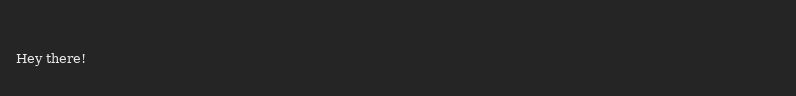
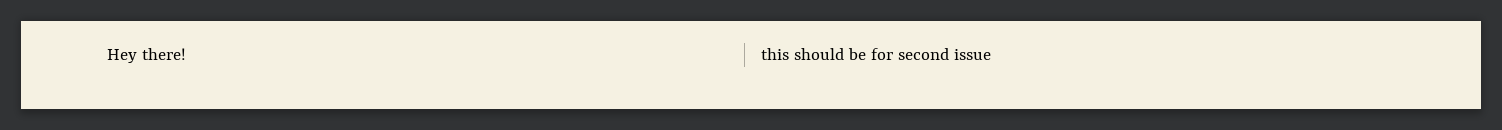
+ this should be for second issue

